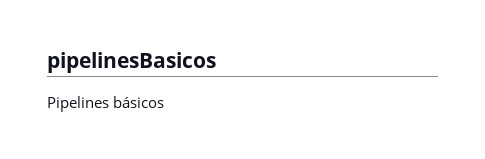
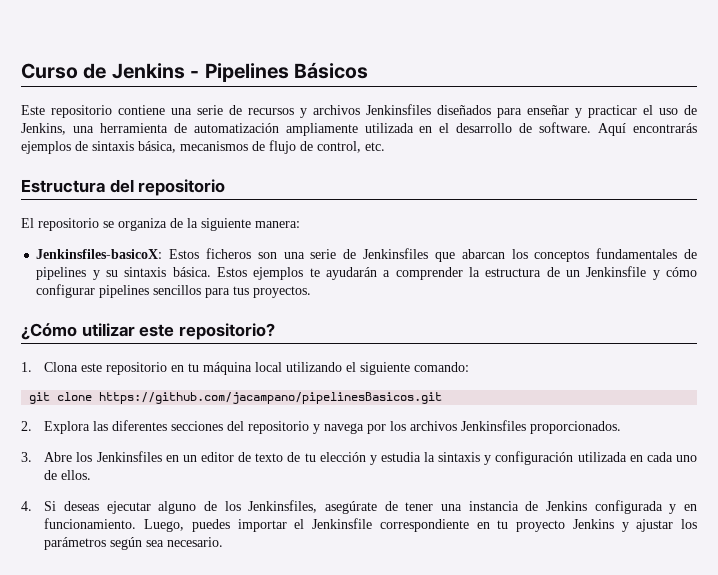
- pipelinesBasicos
- Pipelines básicos
+ Curso de Jenkins - Pipelines Básicos
+ Este repositorio contiene una serie de recursos y archivos Jenkinsfiles diseñados para enseñar y practicar el uso de Jenkins, una herramienta de automatización ampliamente utilizada en el desarrollo de software. Aquí encontrarás ejemplos de sintaxis básica, mecanismos de flujo de control, etc.
+ Estructura del repositorio
+ El repositorio se organiza de la siguiente manera:
+ Jenkinsfiles-basicoX: Estos ficheros son una serie de Jenkinsfiles que abarcan los conceptos fundamentales de pipelines y su sintaxis básica. Estos ejemplos te ayudarán a comprender la estructura de un Jenkinsfile y cómo configurar pipelines sencillos para tus proyectos.
+ ¿Cómo utilizar este repositorio?
+ 1. Clona este repositorio en tu máquina local utilizando el siguiente comando:
+ git clone https://github.com/jacampano/pipelinesBasicos.git
+ 2. Explora las diferentes secciones del repositorio y navega por los archivos Jenkinsfiles proporcionados.
+ 3. Abre los Jenkinsfiles en un editor de texto de tu elección y estudia la sintaxis y configuración utilizada en cada uno de ellos.
+ 4. Si deseas ejecutar alguno de los Jenkinsfiles, asegúrate de tener una instancia de Jenkins configurada y en funcionamiento. Luego, puedes importar el Jenkinsfile correspondiente en tu proyecto Jenkins y ajustar los parámetros según sea necesario.

